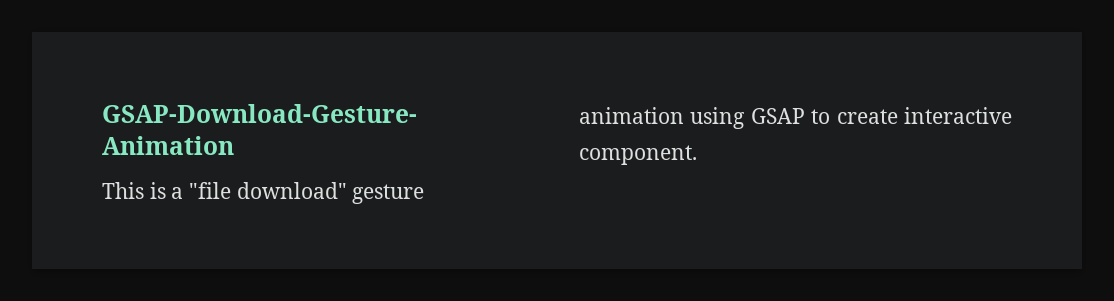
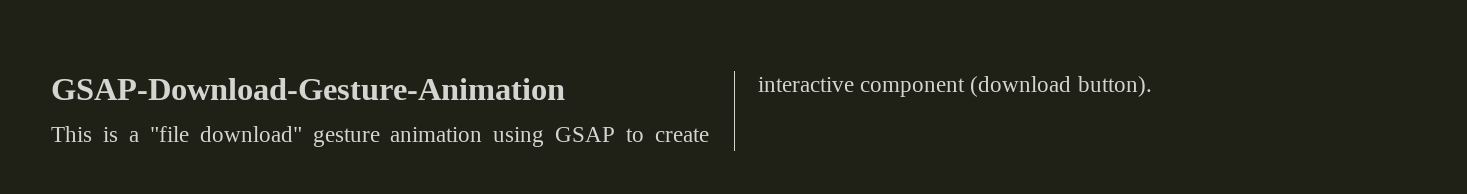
- This is a "file download" gesture animation using GSAP to create interactive component.
+ This is a "file download" gesture animation using GSAP to create interactive component (download button).

